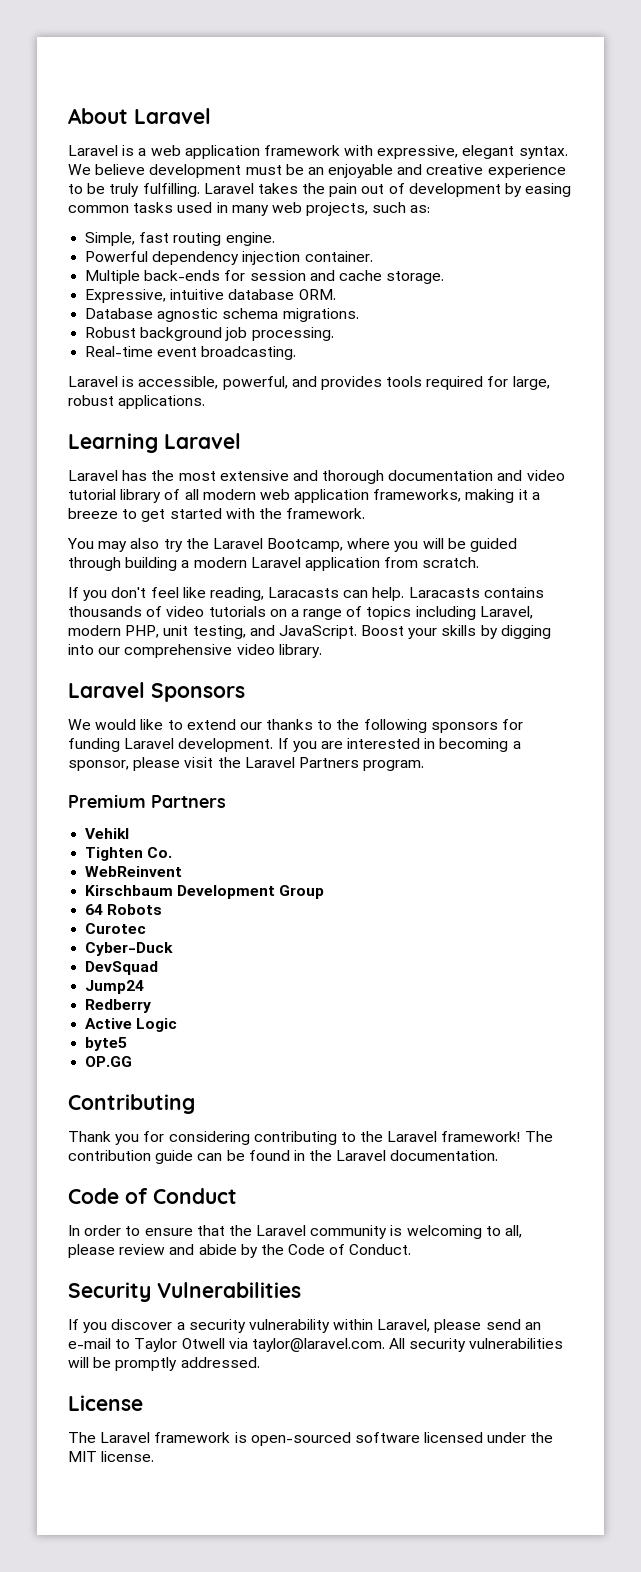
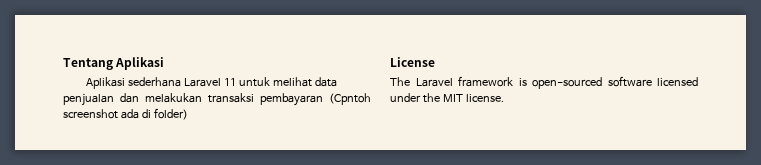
- About Laravel
- Laravel is a web application framework with expressive, elegant syntax. We believe development must be an enjoyable and creative experience to be truly fulfilling. Laravel takes the pain out of development by easing common tasks used in many web projects, such as:
- Simple, fast routing engine.
- Powerful dependency injection container.
- Multiple back-ends for session and cache storage.
- Expressive, intuitive database ORM.
- Database agnostic schema migrations.
- Robust background job processing.
- Real-time event broadcasting.
- Laravel is accessible, powerful, and provides tools required for large, robust applications.
- Learning Laravel
- Laravel has the most extensive and thorough documentation and video tutorial library of all modern web application frameworks, making it a breeze to get started with the framework.
- You may also try the Laravel Bootcamp, where you will be guided through building a modern Laravel application from scratch.
- If you don't feel like reading, Laracasts can help. Laracasts contains thousands of video tutorials on a range of topics including Laravel, modern PHP, unit testing, and JavaScript. Boost your skills by digging into our comprehensive video library.
- Laravel Sponsors
- We would like to extend our thanks to the following sponsors for funding Laravel development. If you are interested in becoming a sponsor, please visit the Laravel Partners program.
- Premium Partners
- Vehikl
- Tighten Co.
- WebReinvent
- Kirschbaum Development Group
- 64 Robots
- Curotec
- Cyber-Duck
- DevSquad
- Jump24
- Redberry
- Active Logic
- byte5
- OP.GG
- Contributing
- Thank you for considering contributing to the Laravel framework! The contribution guide can be found in the Laravel documentation.
- Code of Conduct
- In order to ensure that the Laravel community is welcoming to all, please review and abide by the Code of Conduct.
- Security Vulnerabilities
- If you discover a security vulnerability within Laravel, please send an e-mail to Taylor Otwell via taylor@laravel.com. All security vulnerabilities will be promptly addressed.
+ Tentang Aplikasi
+ Aplikasi sederhana Laravel 11 untuk melihat data penjualan dan melakukan transaksi pembayaran (Cpntoh screenshot ada di folder)

